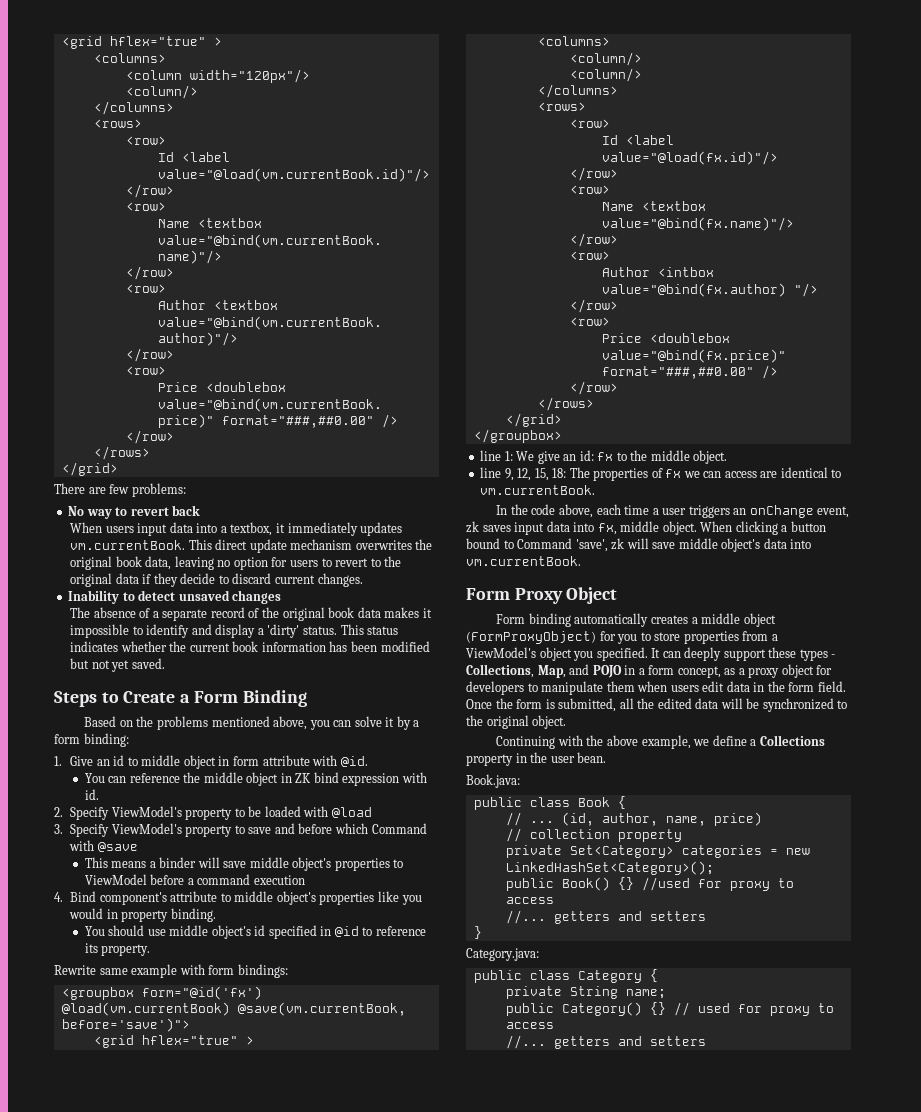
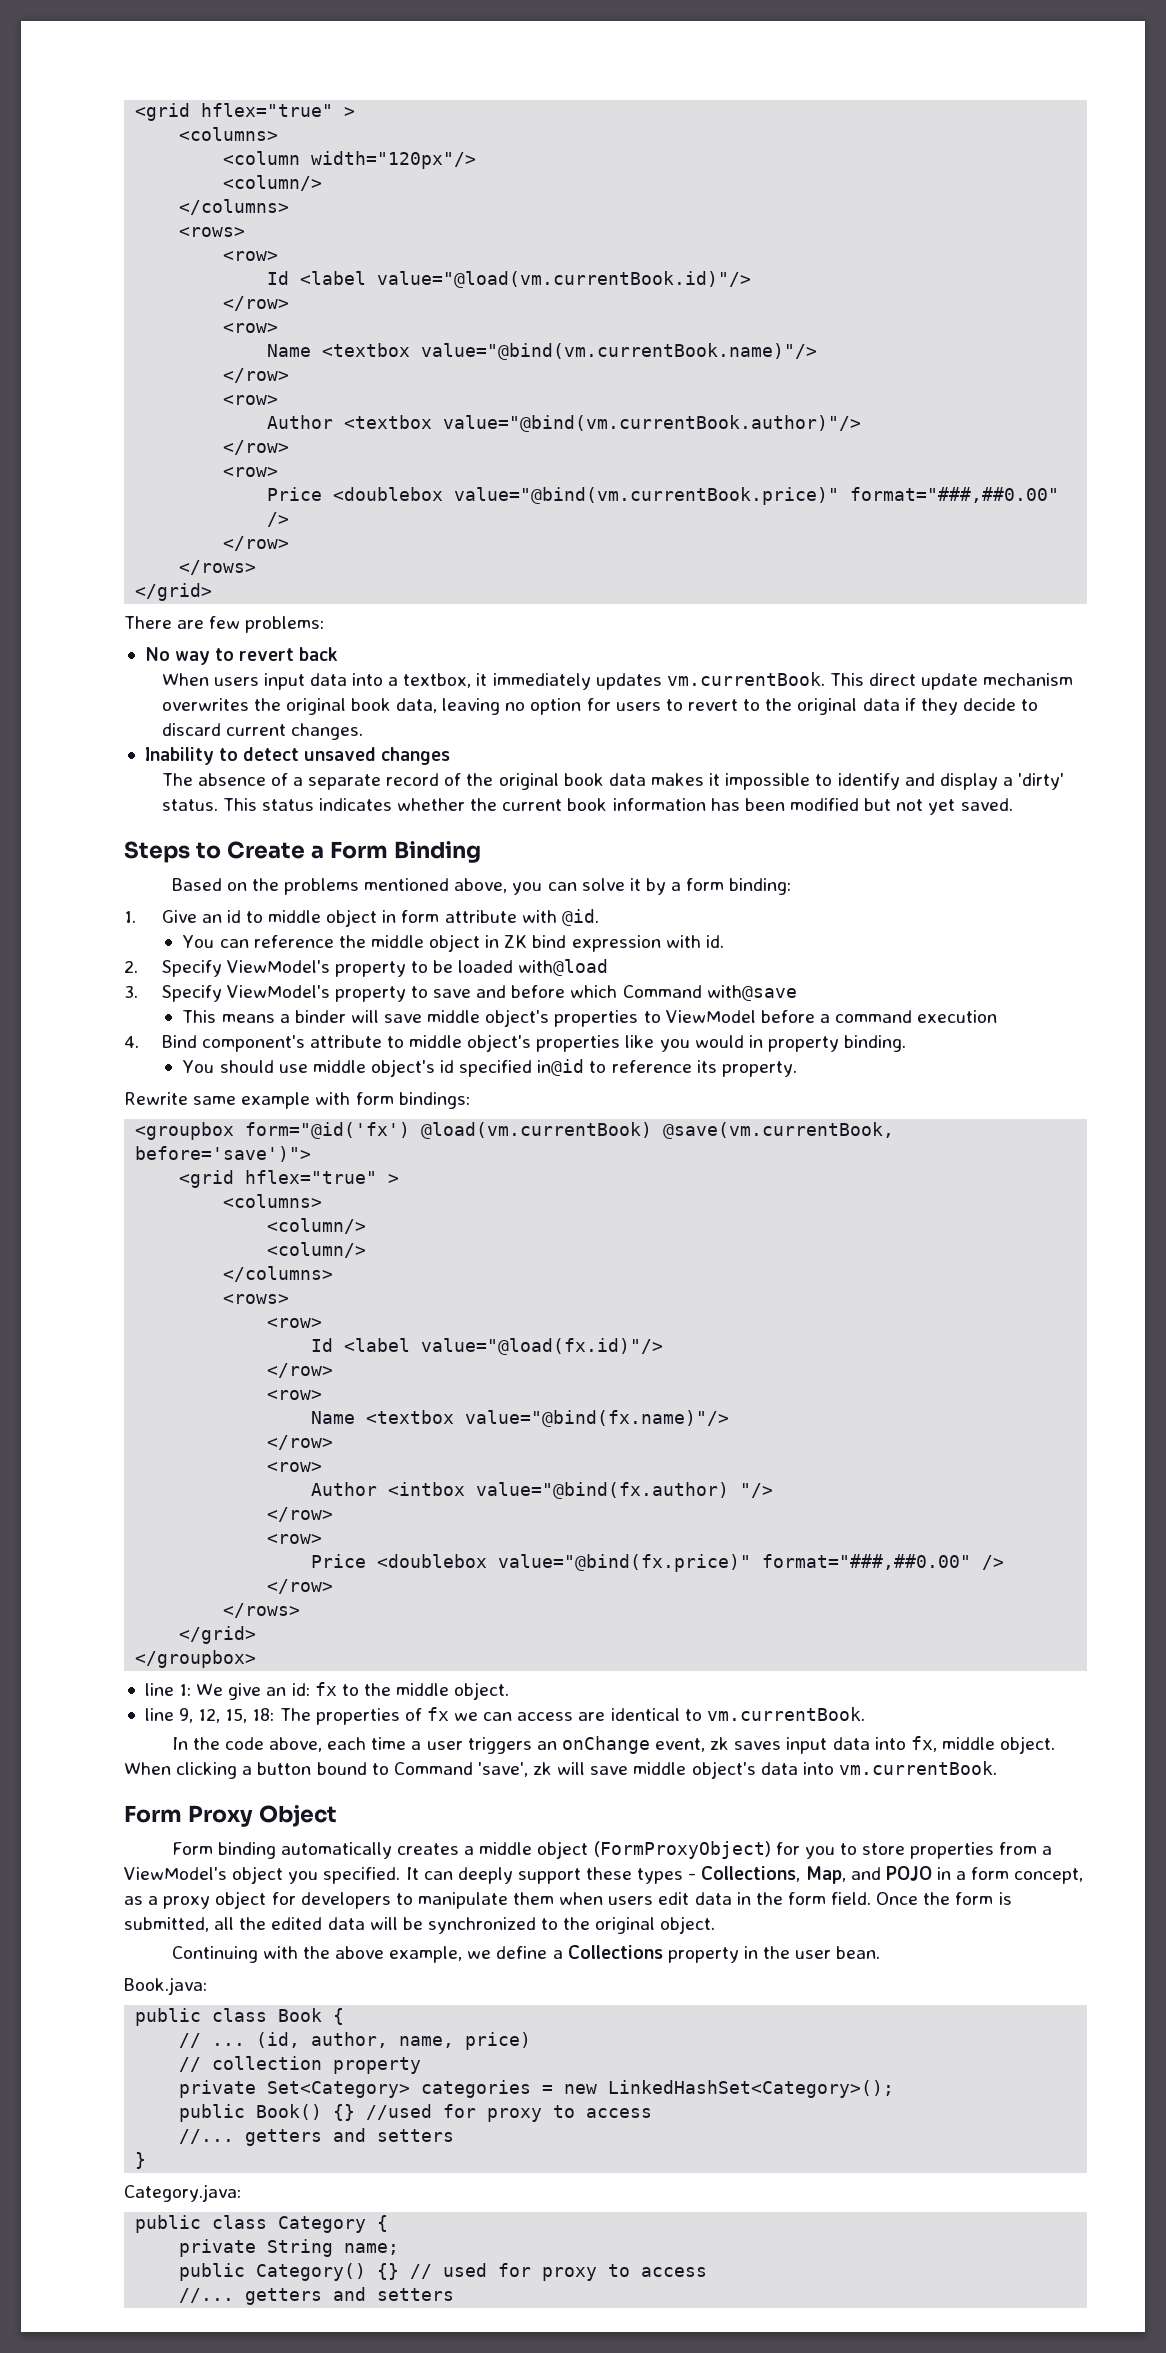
- 2. Specify ViewModel's property to be loaded with @load
+ 2. Specify ViewModel's property to be loaded with@load
- 3. Specify ViewModel's property to save and before which Command with @save
+ 3. Specify ViewModel's property to save and before which Command with@save
- You should use middle object's id specified in @id to reference its property.
+ You should use middle object's id specified in@id to reference its property.

